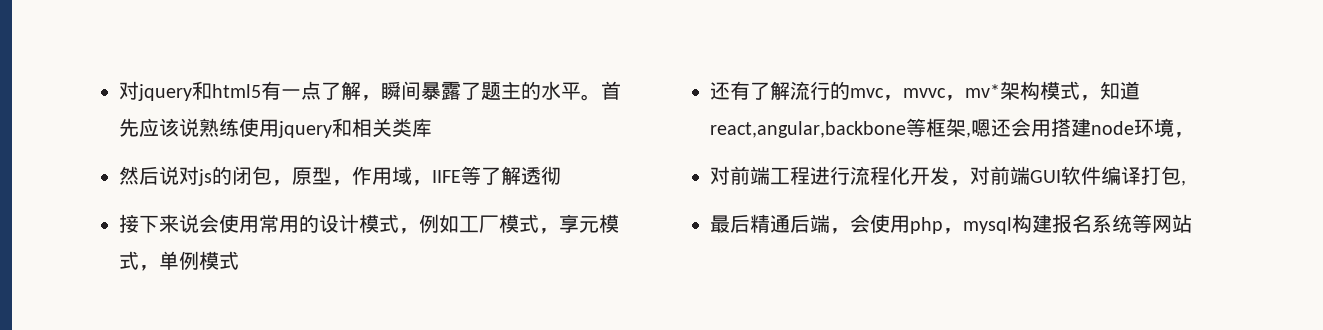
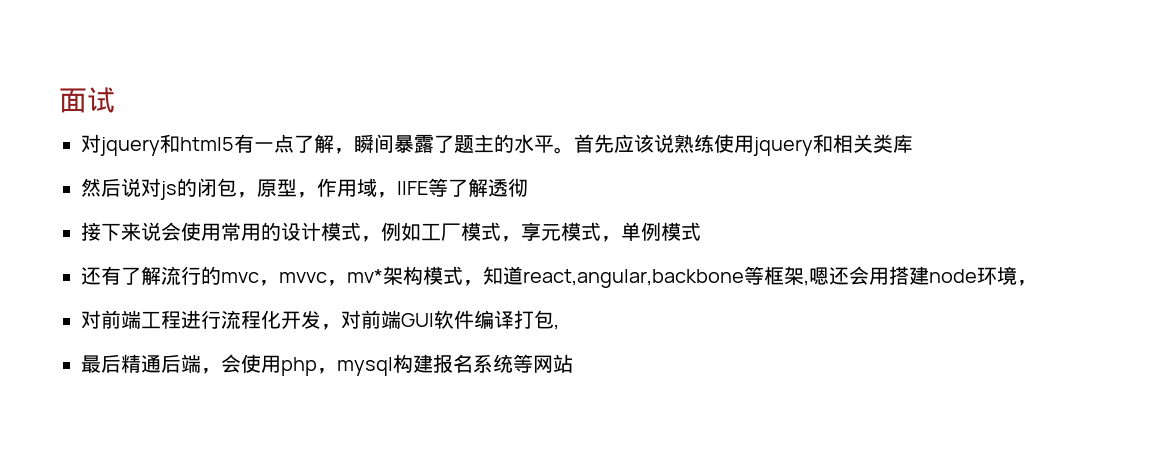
+ 面试

